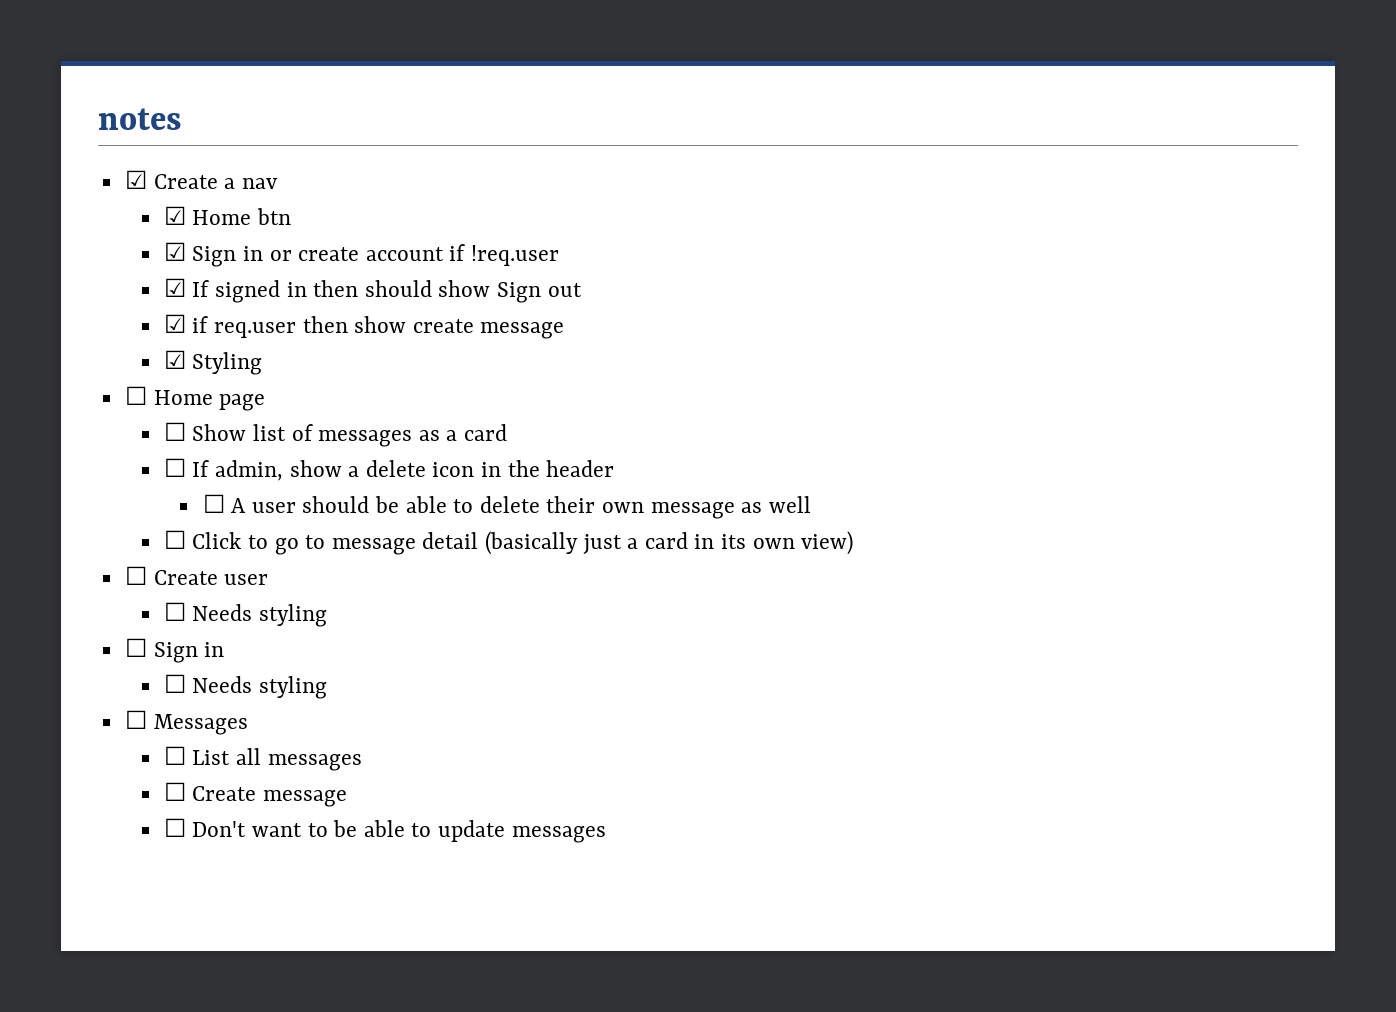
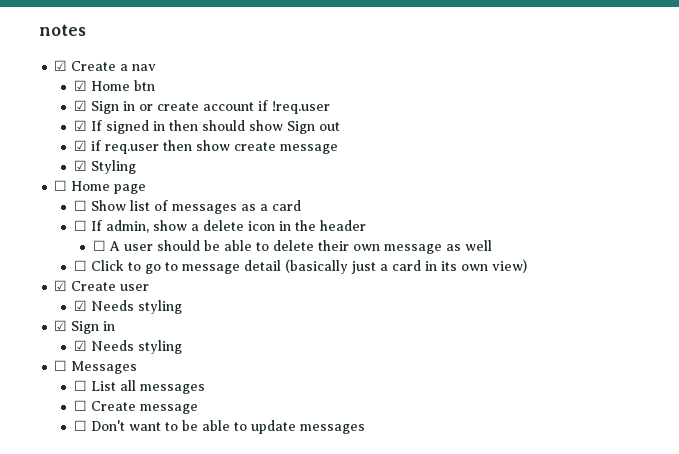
- ☐ Create user
- ☐ Needs styling
- ☐ Sign in
- ☐ Needs styling
+ ☑ Create user
+ ☑ Needs styling
+ ☑ Sign in
+ ☑ Needs styling

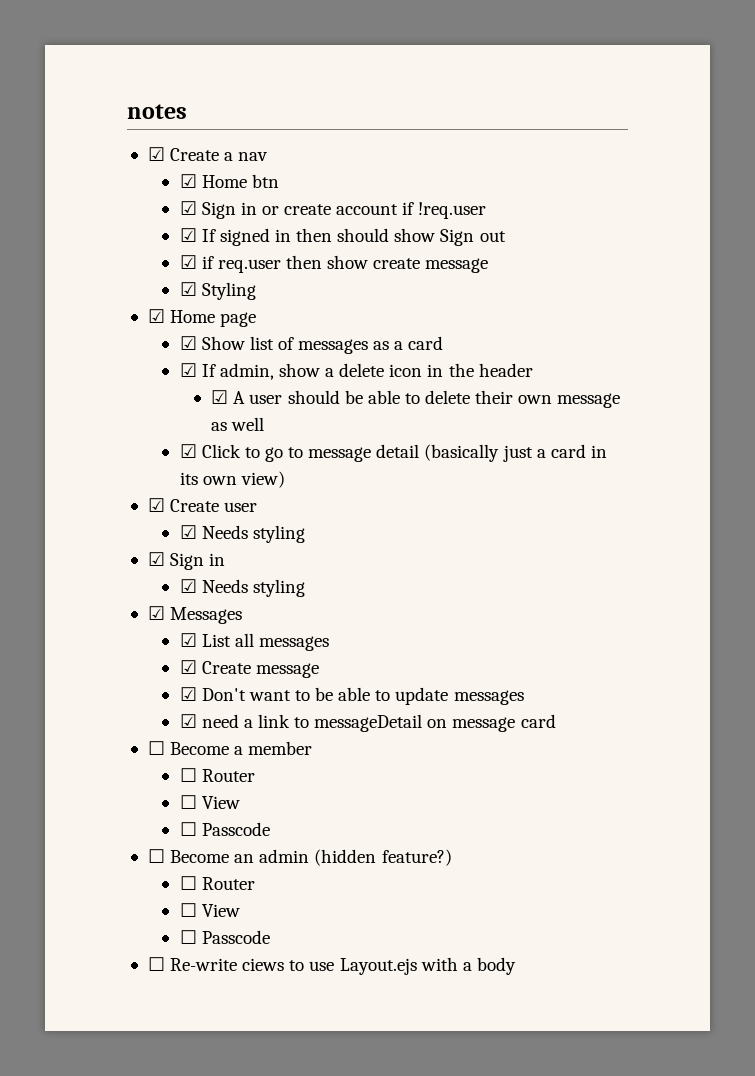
- ☐ Home page
+ ☑ Home page
- ☐ Show list of messages as a card
+ ☑ Show list of messages as a card
- ☐ If admin, show a delete icon in the header
+ ☑ If admin, show a delete icon in the header
- ☐ A user should be able to delete their own message as well
+ ☑ A user should be able to delete their own message as well
- ☐ Click to go to message detail (basically just a card in its own view)
+ ☑ Click to go to message detail (basically just a card in its own view)
- ☐ Messages
+ ☑ Messages
- ☐ List all messages
+ ☑ List all messages
- ☐ Create message
+ ☑ Create message
- ☐ Don't want to be able to update messages
+ ☑ Don't want to be able to update messages
+ ☑ need a link to messageDetail on message card
+ ☐ Become a member
+ ☐ Router
+ ☐ View
+ ☐ Passcode
+ ☐ Become an admin (hidden feature?)
+ ☐ Router
+ ☐ View
+ ☐ Passcode
+ ☐ Re-write ciews to use Layout.ejs with a body

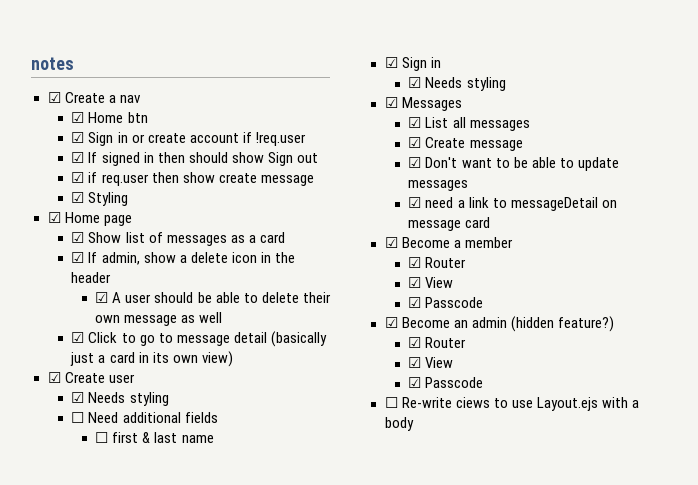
+ ☐ Need additional fields
+ ☐ first & last name
- ☐ Become a member
- ☐ Router
- ☐ View
- ☐ Passcode
- ☐ Become an admin (hidden feature?)
- ☐ Router
- ☐ View
- ☐ Passcode
+ ☑ Become a member
+ ☑ Router
+ ☑ View
+ ☑ Passcode
+ ☑ Become an admin (hidden feature?)
+ ☑ Router
+ ☑ View
+ ☑ Passcode

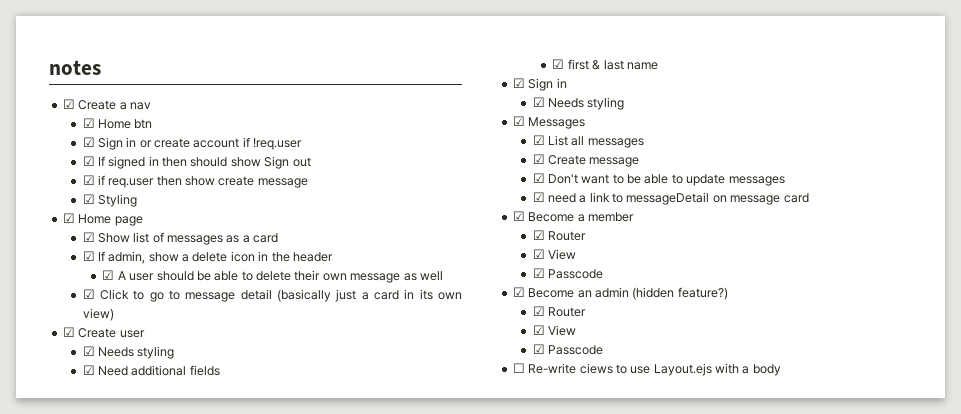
- ☐ Need additional fields
+ ☑ Need additional fields
- ☐ first & last name
+ ☑ first & last name

